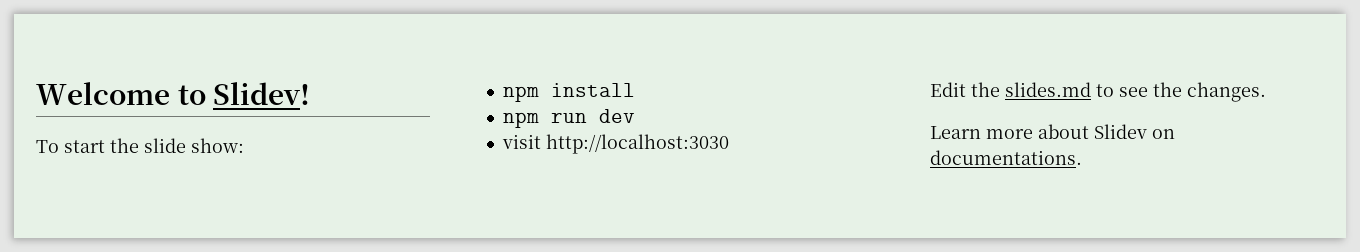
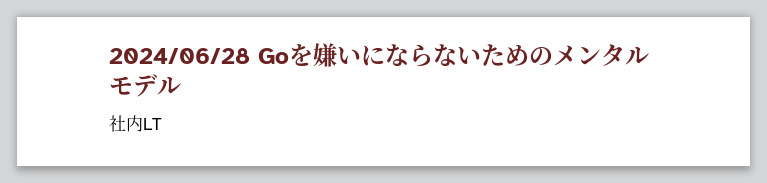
- Welcome to Slidev!
- To start the slide show:
- npm install
- npm run dev
- visit http://localhost:3030
- Edit the slides.md to see the changes.
- Learn more about Slidev on documentations.
+ 2024/06/28 Goを嫌いにならないためのメンタルモデル
+ 社内LT

